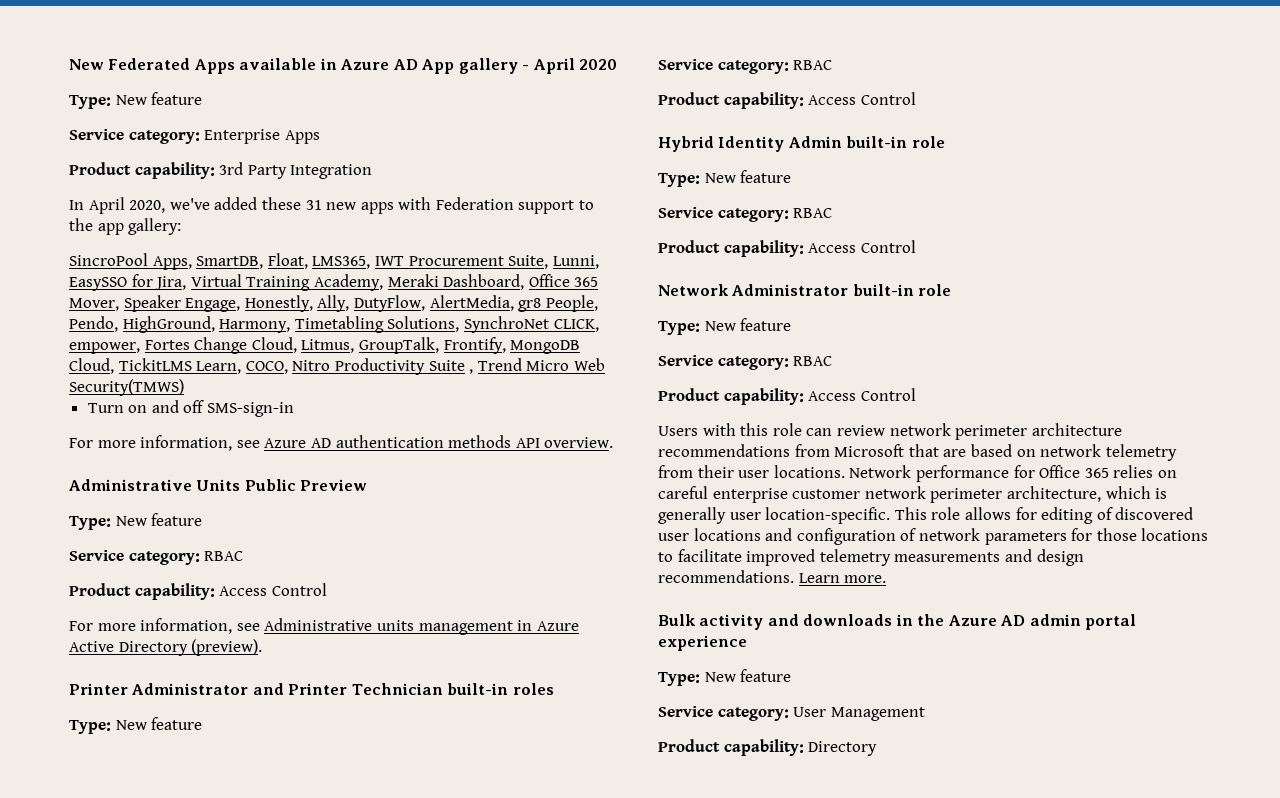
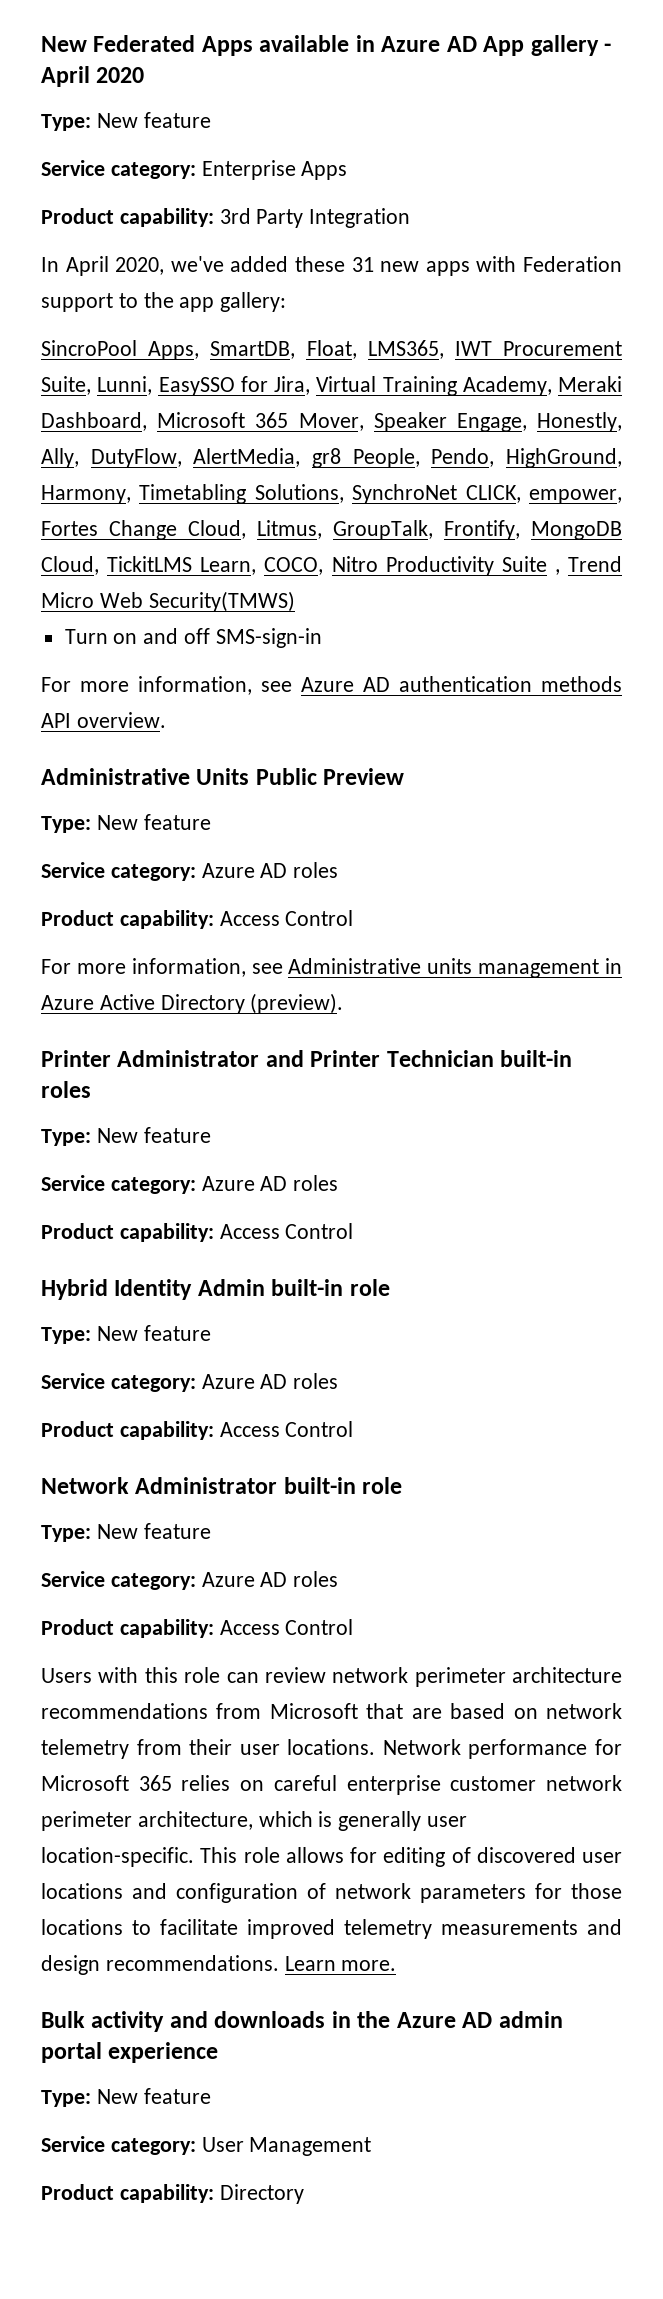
- SincroPool Apps, SmartDB, Float, LMS365, IWT Procurement Suite, Lunni, EasySSO for Jira, Virtual Training Academy, Meraki Dashboard, Office 365 Mover, Speaker Engage, Honestly, Ally, DutyFlow, AlertMedia, gr8 People, Pendo, HighGround, Harmony, Timetabling Solutions, SynchroNet CLICK, empower, Fortes Change Cloud, Litmus, GroupTalk, Frontify, MongoDB Cloud, TickitLMS Learn, COCO, Nitro Productivity Suite , Trend Micro Web Security(TMWS)
+ SincroPool Apps, SmartDB, Float, LMS365, IWT Procurement Suite, Lunni, EasySSO for Jira, Virtual Training Academy, Meraki Dashboard, Microsoft 365 Mover, Speaker Engage, Honestly, Ally, DutyFlow, AlertMedia, gr8 People, Pendo, HighGround, Harmony, Timetabling Solutions, SynchroNet CLICK, empower, Fortes Change Cloud, Litmus, GroupTalk, Frontify, MongoDB Cloud, TickitLMS Learn, COCO, Nitro Productivity Suite , Trend Micro Web Security(TMWS)
  Administrative Units Public Preview
  Type: New feature
- Service category: RBAC
+ Service category: Azure AD roles
  Printer Administrator and Printer Technician built-in roles
  Type: New feature
- Service category: RBAC
+ Service category: Azure AD roles
  Hybrid Identity Admin built-in role
  Type: New feature
- Service category: RBAC
+ Service category: Azure AD roles
  Network Administrator built-in role
  Type: New feature
- Service category: RBAC
+ Service category: Azure AD roles
- Network performance for Office 365 relies on careful enterprise customer network perimeter architecture, which is generally user location-specific.
+ Network performance for Microsoft 365 relies on careful enterprise customer network perimeter architecture, which is generally user location-specific.

